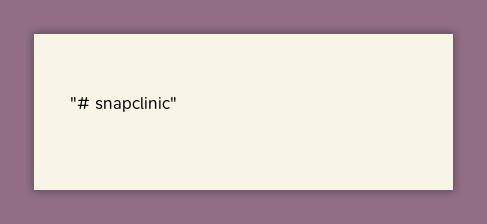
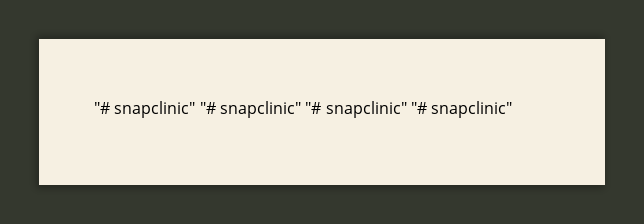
- "# snapclinic"
+ "# snapclinic" "# snapclinic" "# snapclinic" "# snapclinic"

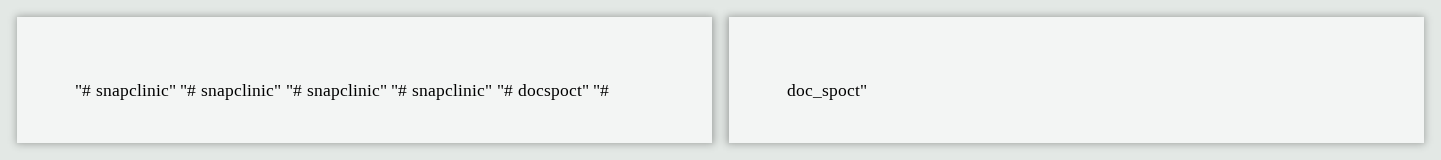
- "# snapclinic" "# snapclinic" "# snapclinic" "# snapclinic"
+ "# snapclinic" "# snapclinic" "# snapclinic" "# snapclinic" "# docspoct" "# doc_spoct"

